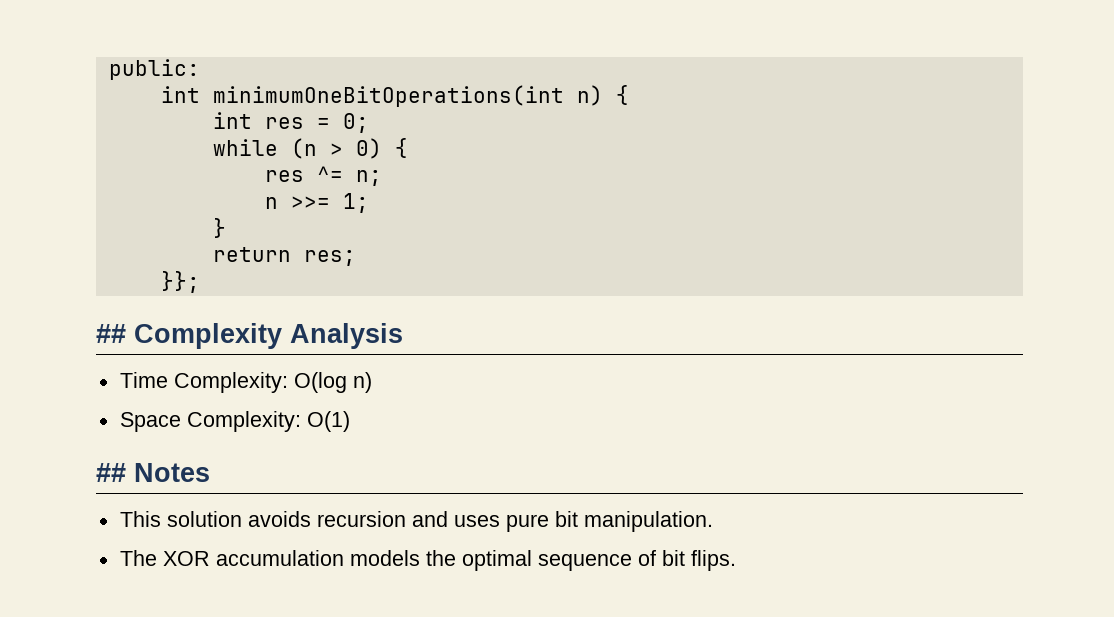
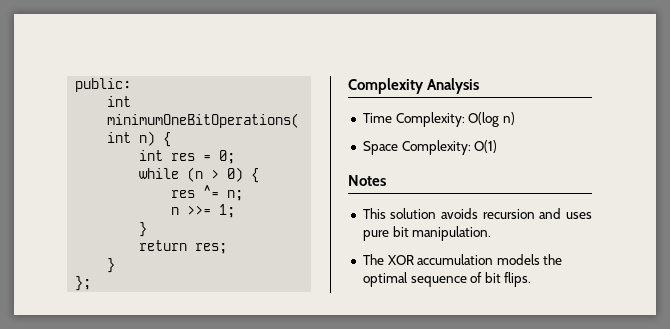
  return res;
- }};
- ## Complexity Analysis
+ }
+ };
+ Complexity Analysis
- ## Notes
+ Notes

